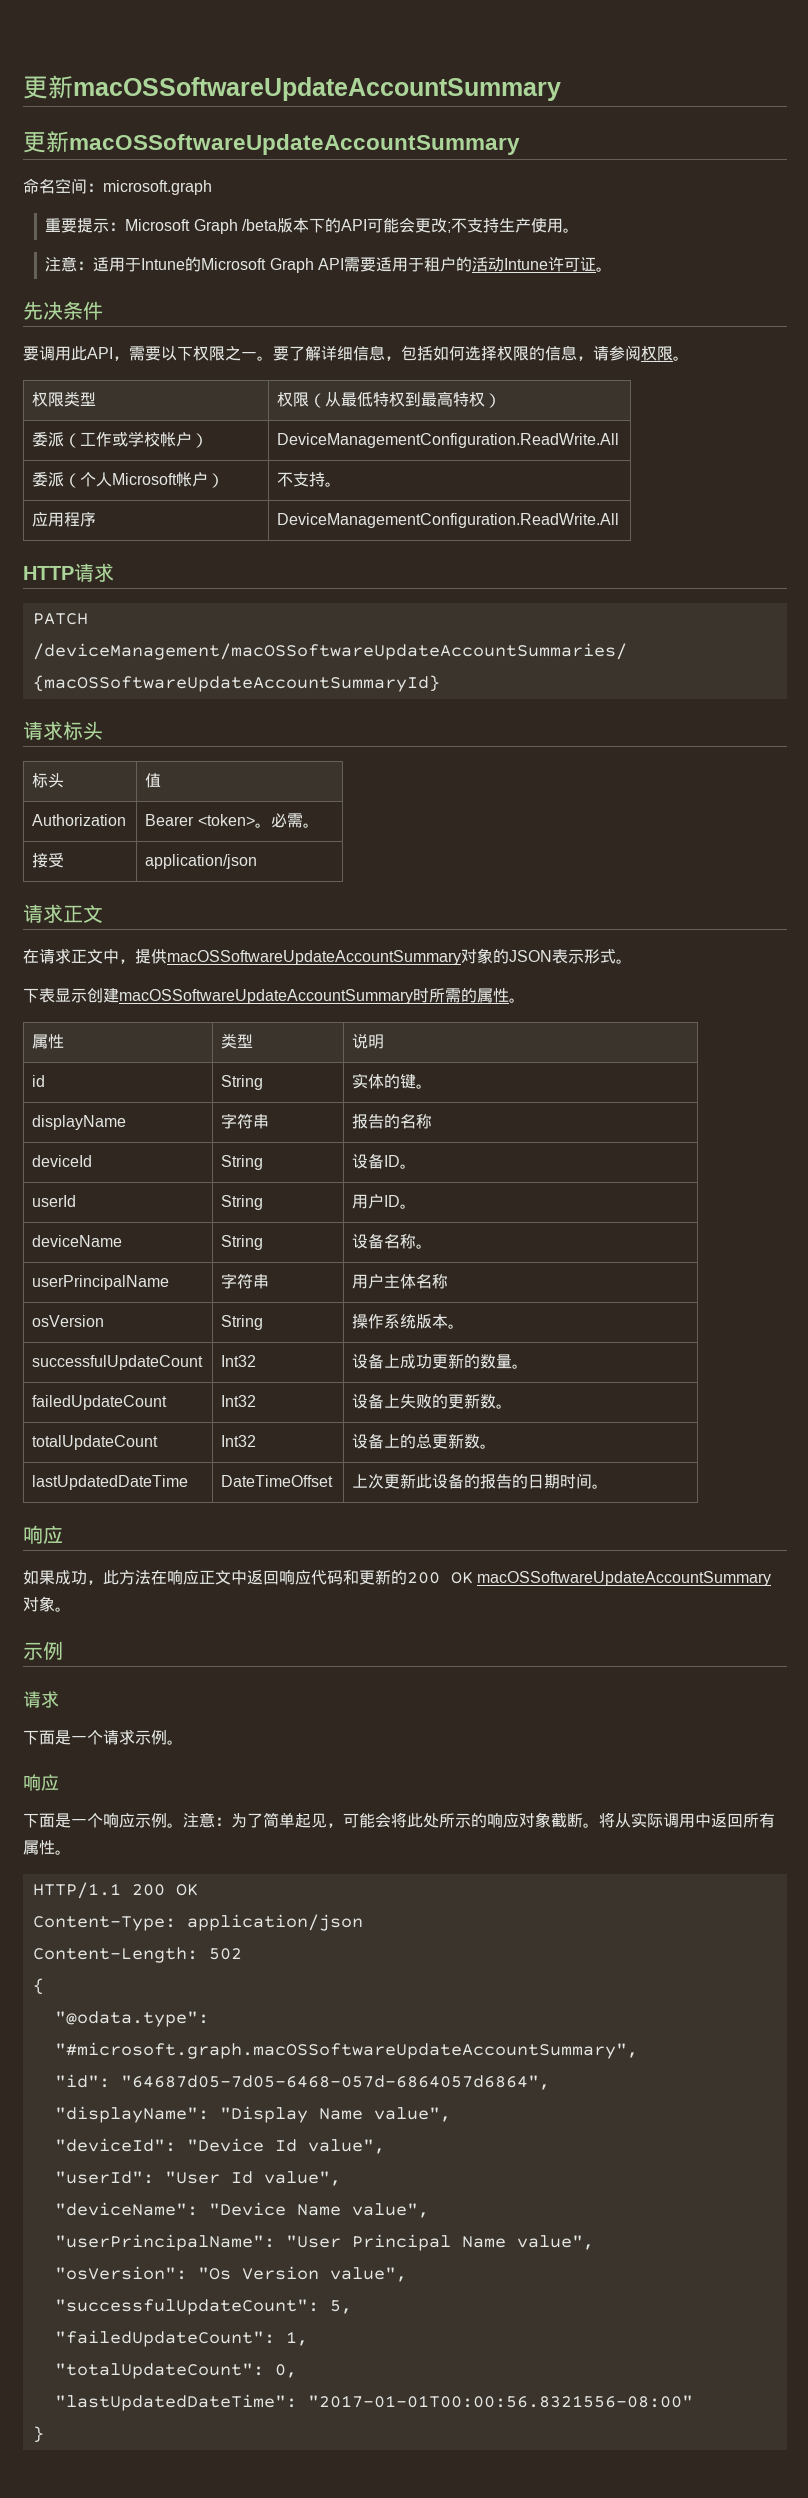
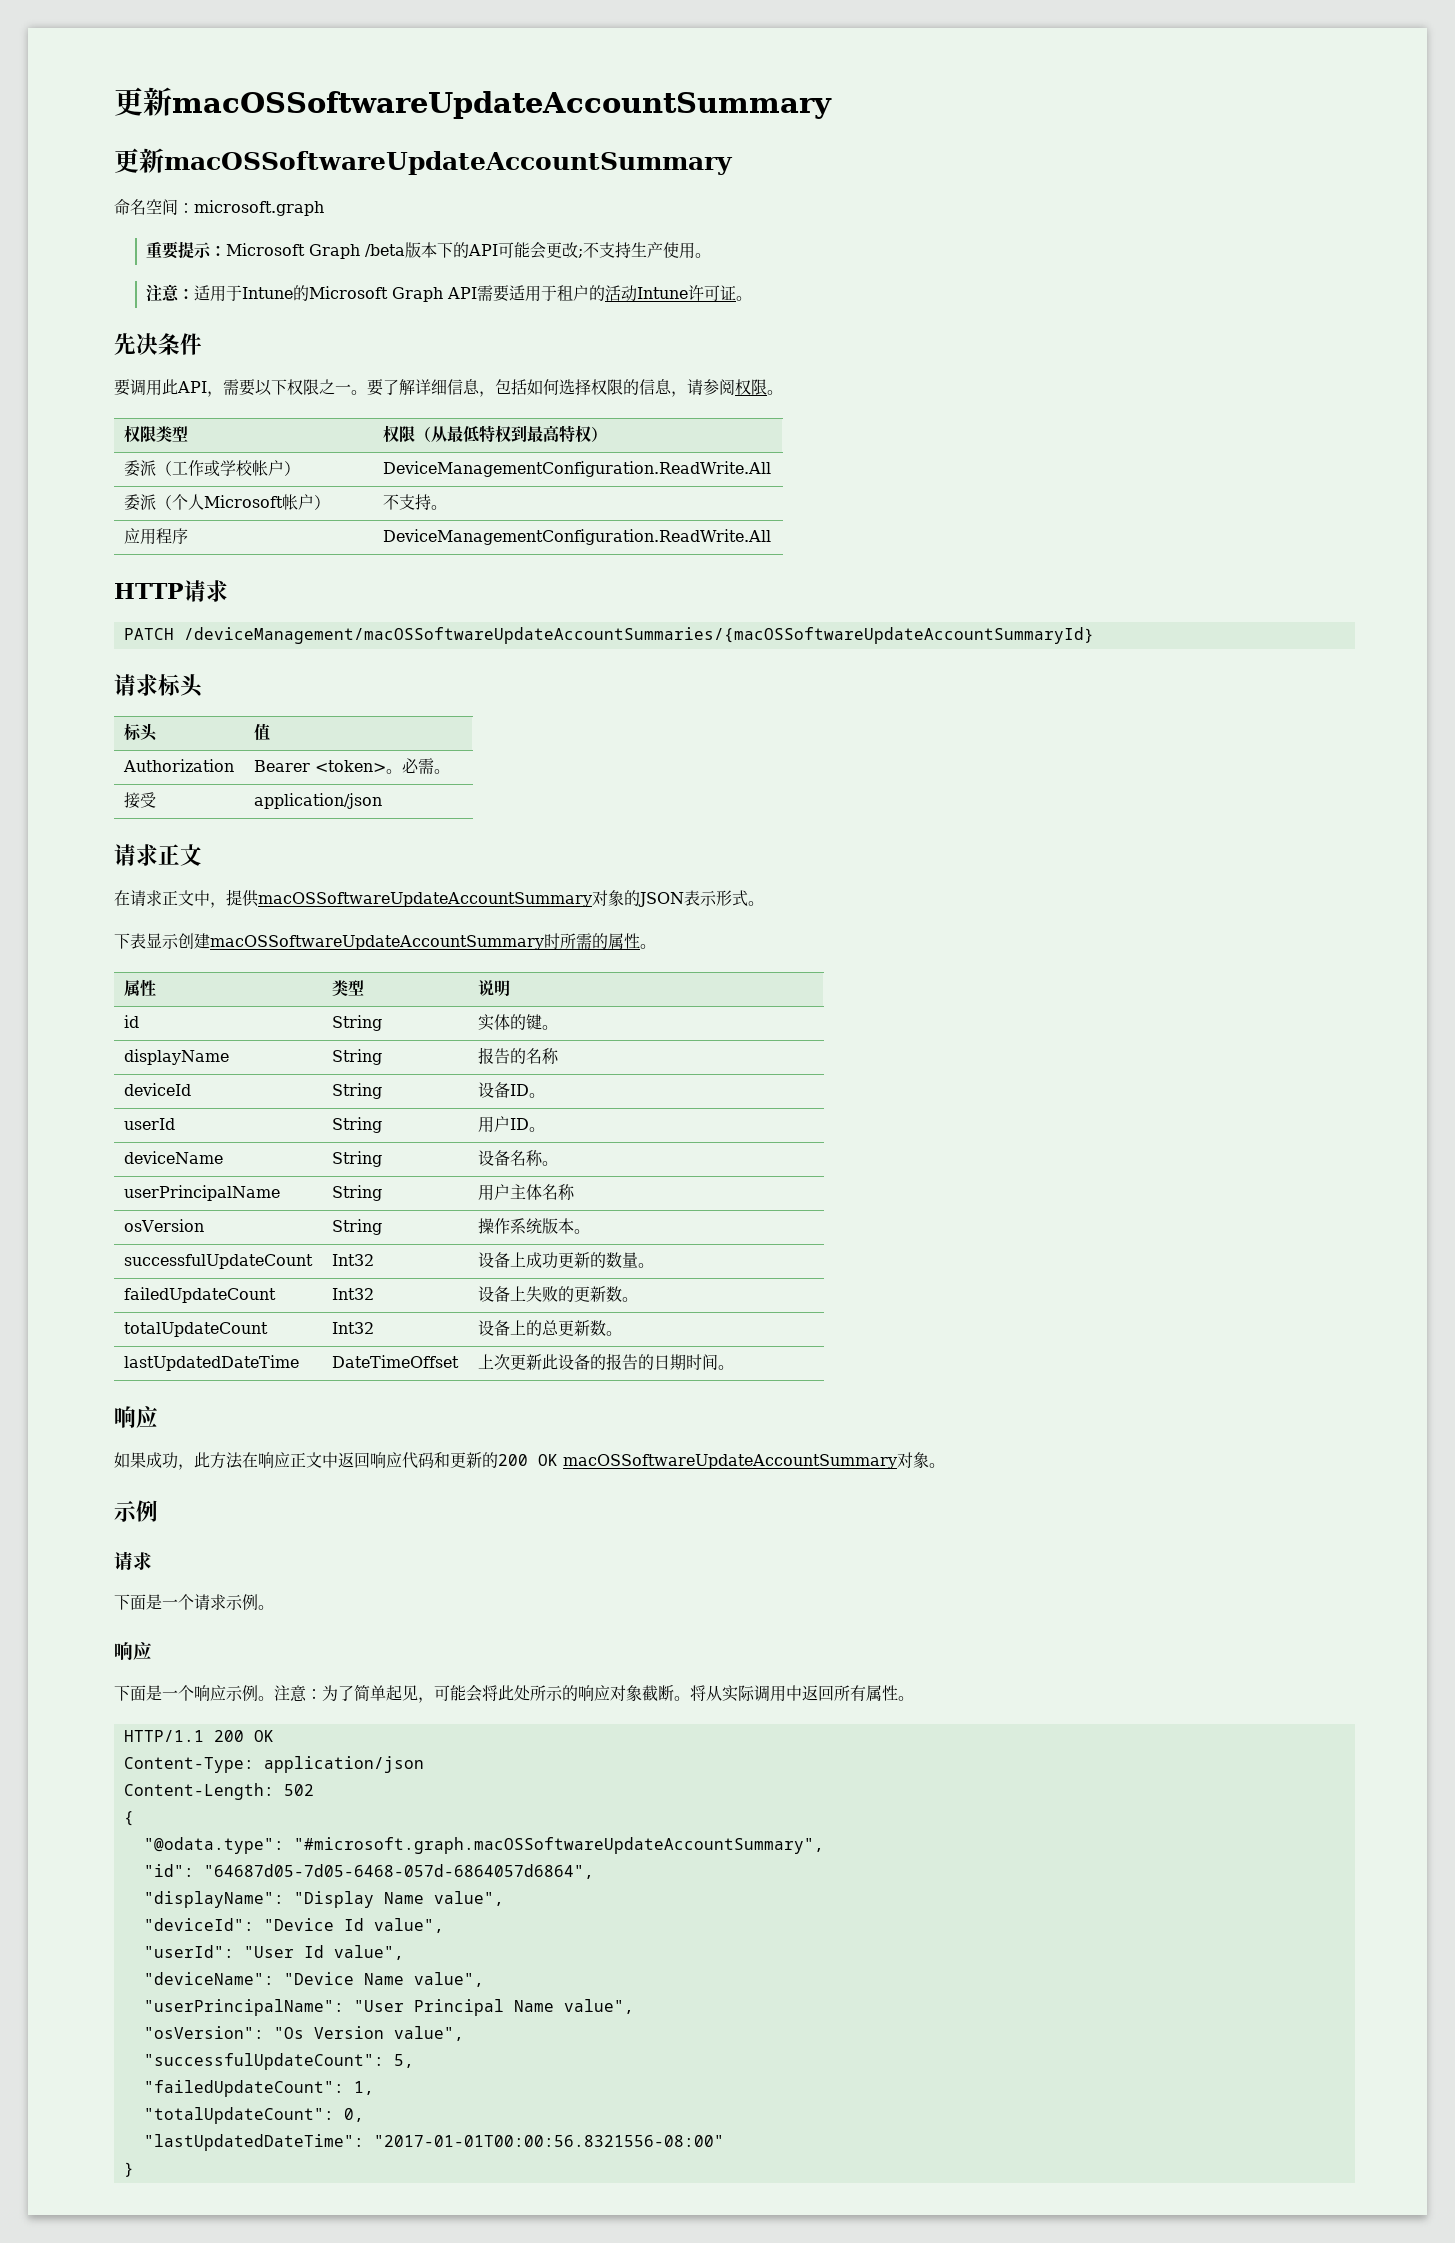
- displayName | 字符串 | 报告的名称
+ displayName | String | 报告的名称
- userPrincipalName | 字符串 | 用户主体名称
+ userPrincipalName | String | 用户主体名称

